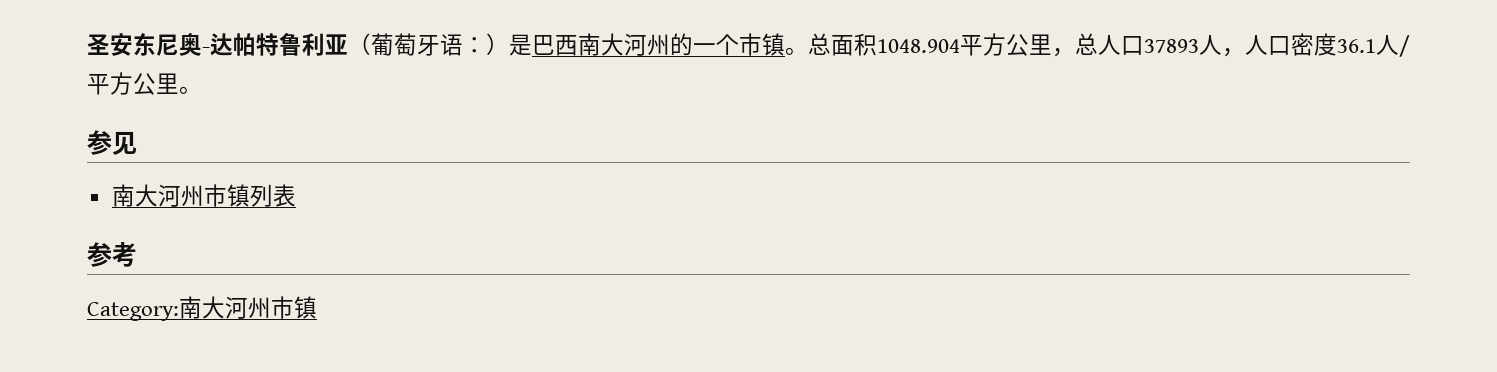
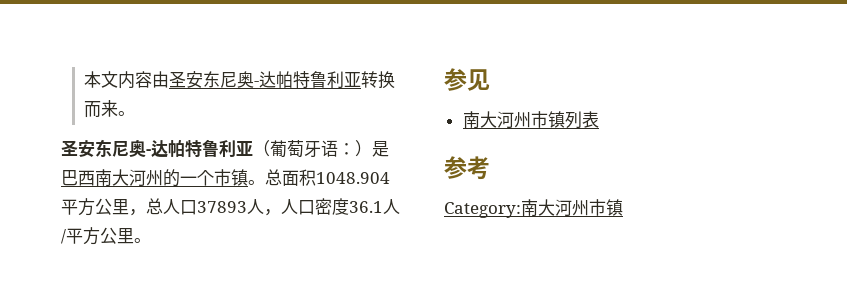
+ 本文内容由圣安东尼奥-达帕特鲁利亚转换而来。

